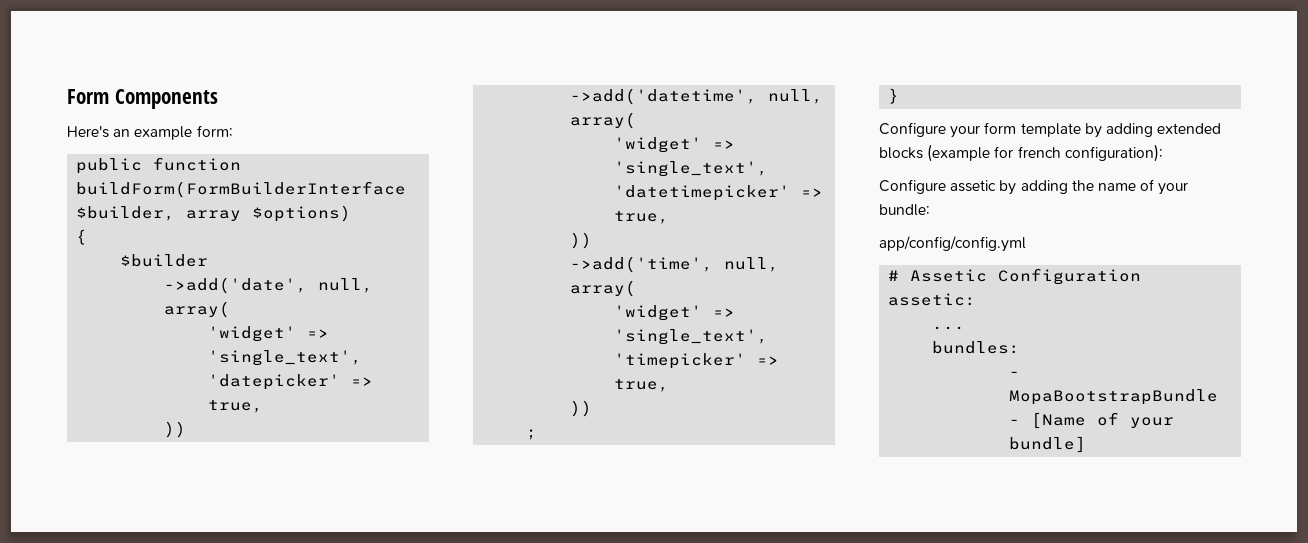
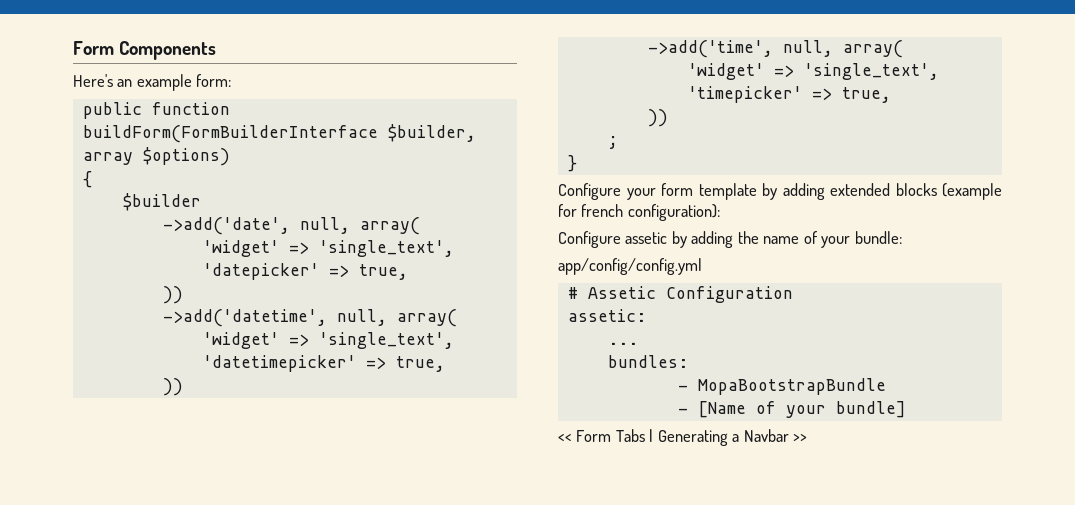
+ << Form Tabs | Generating a Navbar >>

